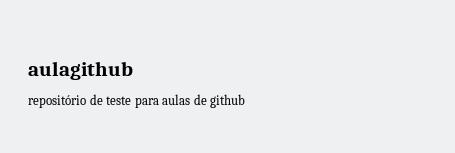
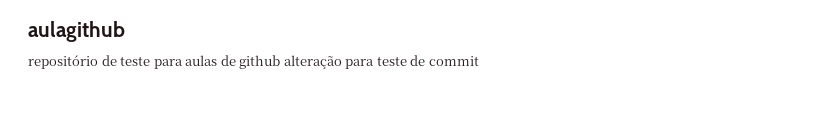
- repositório de teste para aulas de github
+ repositório de teste para aulas de github alteração para teste de commit

